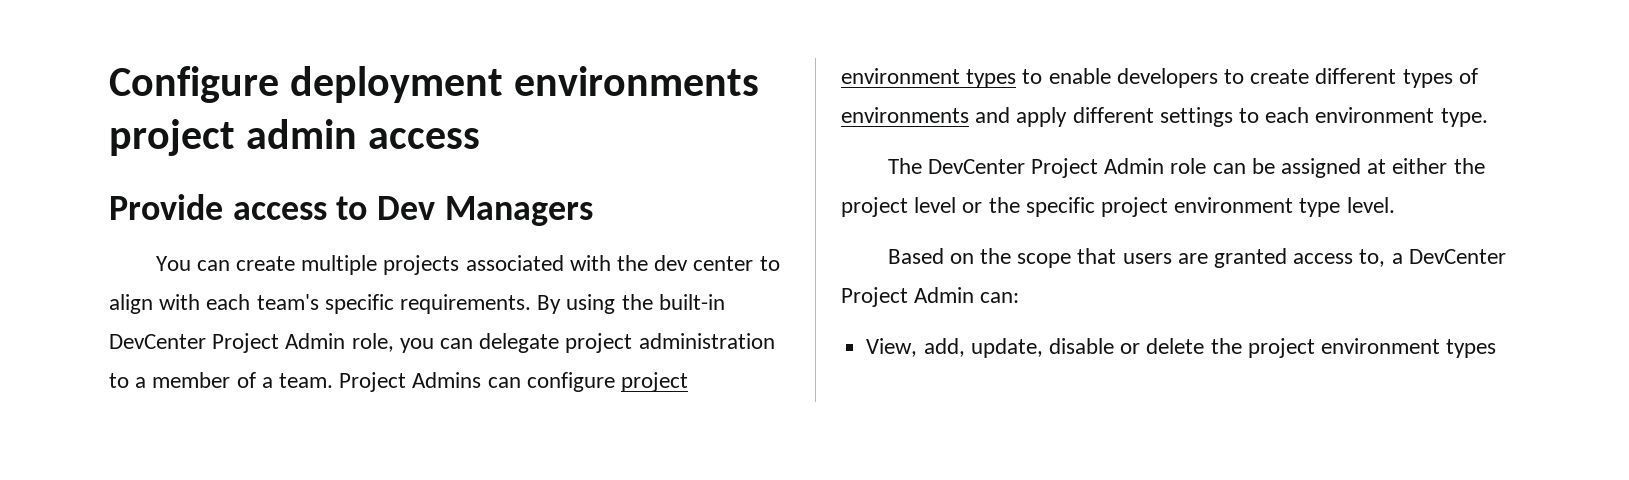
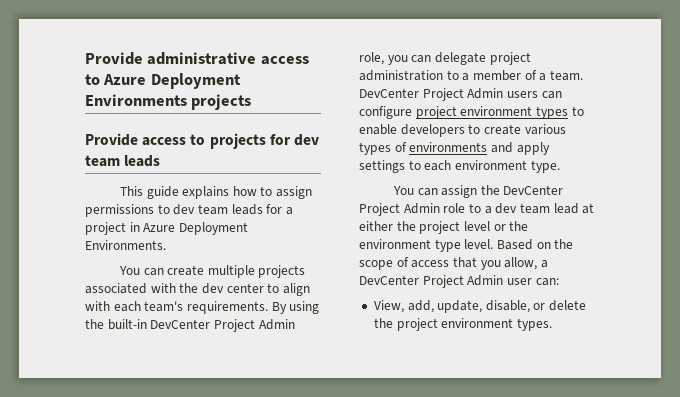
- Configure deployment environments project admin access
- Provide access to Dev Managers
+ Provide administrative access to Azure Deployment Environments projects
+ Provide access to projects for dev team leads
+ This guide explains how to assign permissions to dev team leads for a project in Azure Deployment Environments.
- You can create multiple projects associated with the dev center to align with each team's specific requirements.
+ You can create multiple projects associated with the dev center to align with each team's requirements.
- Project Admins can configure project environment types to enable developers to create different types of environments and apply different settings to each environment type.
+ DevCenter Project Admin users can configure project environment types to enable developers to create various types of environments and apply settings to each environment type.
- The DevCenter Project Admin role can be assigned at either the project level or the specific project environment type level.
- Based on the scope that users are granted access to, a DevCenter Project Admin can:
+ You can assign the DevCenter Project Admin role to a dev team lead at either the project level or the environment type level. Based on the scope of access that you allow, a DevCenter Project Admin user can:
- View, add, update, disable or delete the project environment types
+ View, add, update, disable, or delete the project environment types.

